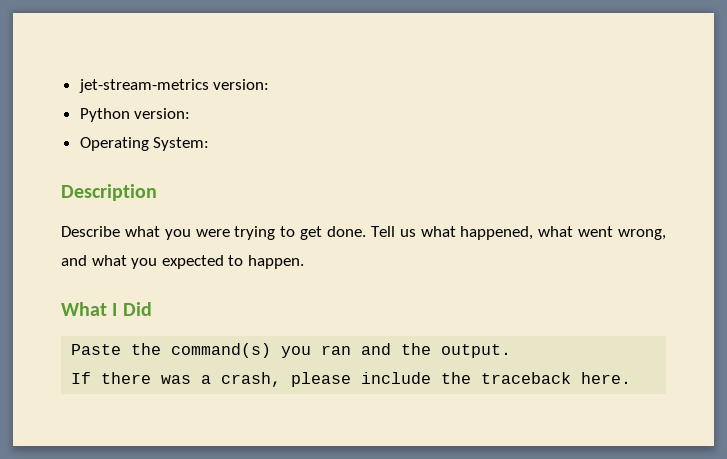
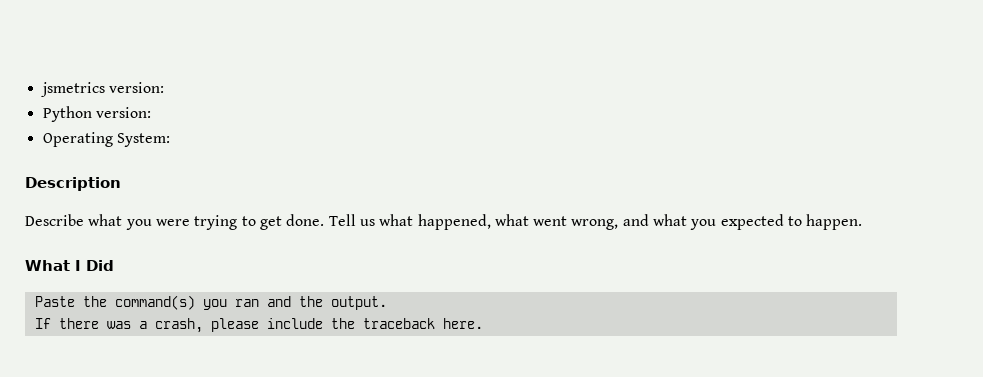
- jet-stream-metrics version:
+ jsmetrics version:

